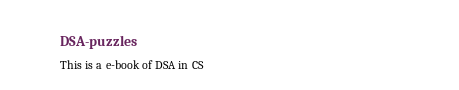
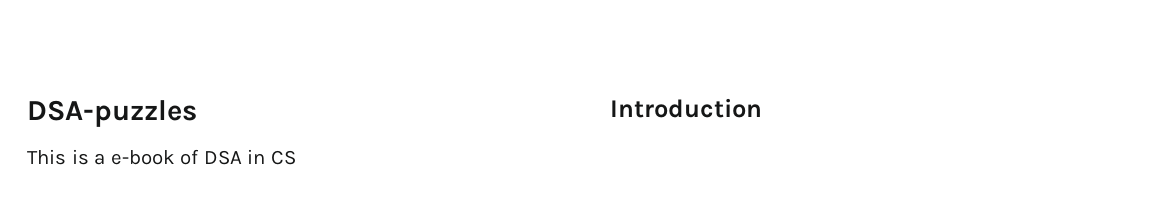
+ Introduction

